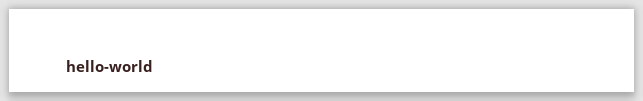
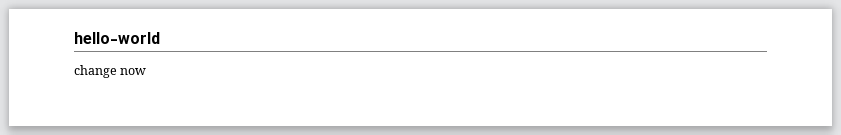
+ change now

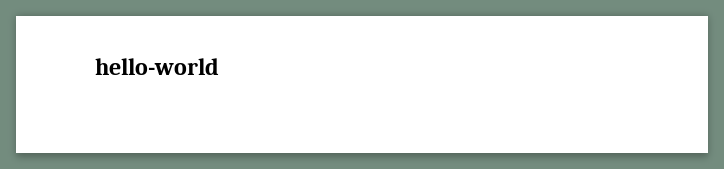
- change now

